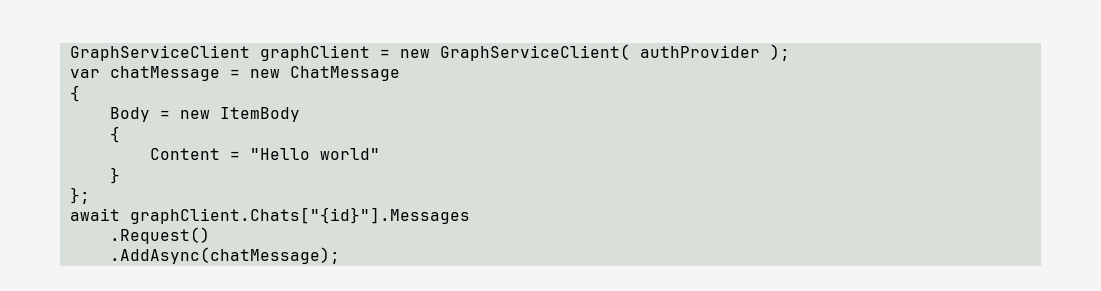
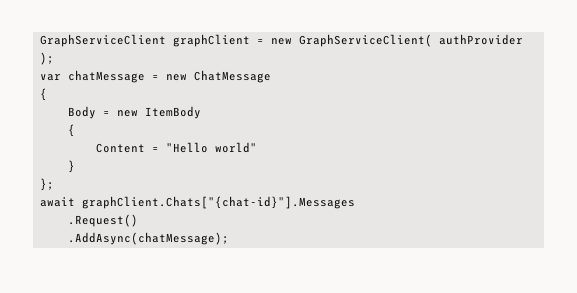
- await graphClient.Chats["{id}"].Messages
+ await graphClient.Chats["{chat-id}"].Messages

